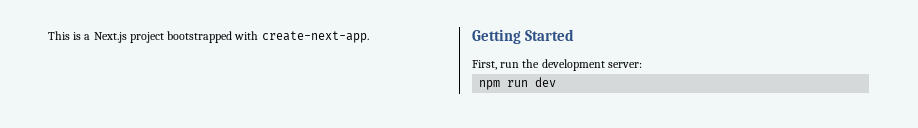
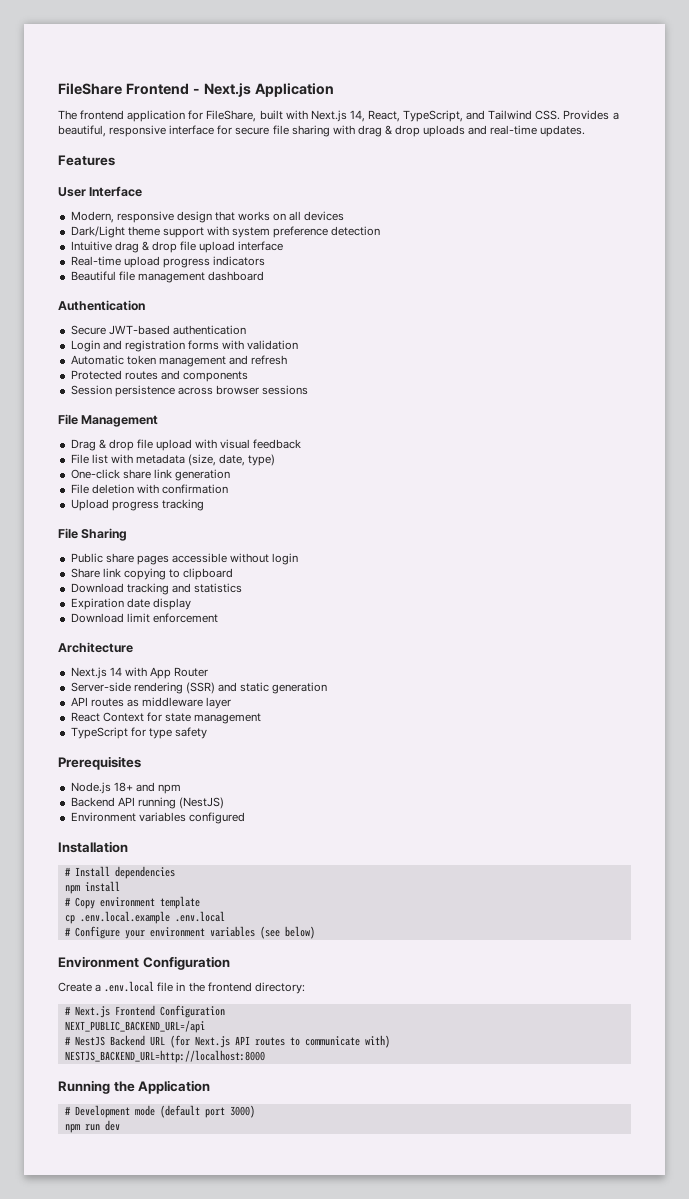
- This is a Next.js project bootstrapped with create-next-app.
- Getting Started
- First, run the development server:
+ FileShare Frontend - Next.js Application
+ The frontend application for FileShare, built with Next.js 14, React, TypeScript, and Tailwind CSS. Provides a beautiful, responsive interface for secure file sharing with drag & drop uploads and real-time updates.
+ Features
+ User Interface
+ Modern, responsive design that works on all devices
+ Dark/Light theme support with system preference detection
+ Intuitive drag & drop file upload interface
+ Real-time upload progress indicators
+ Beautiful file management dashboard
+ Authentication
+ Secure JWT-based authentication
+ Login and registration forms with validation
+ Automatic token management and refresh
+ Protected routes and components
+ Session persistence across browser sessions
+ File Management
+ Drag & drop file upload with visual feedback
+ File list with metadata (size, date, type)
+ One-click share link generation
+ File deletion with confirmation
+ Upload progress tracking
+ File Sharing
+ Public share pages accessible without login
+ Share link copying to clipboard
+ Download tracking and statistics
+ Expiration date display
+ Download limit enforcement
+ Architecture
+ Next.js 14 with App Router
+ Server-side rendering (SSR) and static generation
+ API routes as middleware layer
+ React Context for state management
+ TypeScript for type safety
+ Prerequisites
+ Node.js 18+ and npm
+ Backend API running (NestJS)
+ Environment variables configured
+ Installation
+ # Install dependencies
+ npm install
+ # Copy environment template
+ cp .env.local.example .env.local
+ # Configure your environment variables (see below)
+ Environment Configuration
+ Create a .env.local file in the frontend directory:
+ # Next.js Frontend Configuration
+ NEXT_PUBLIC_BACKEND_URL=/api
+ # NestJS Backend URL (for Next.js API routes to communicate with)
+ NESTJS_BACKEND_URL=http://localhost:8000
+ Running the Application
+ # Development mode (default port 3000)

